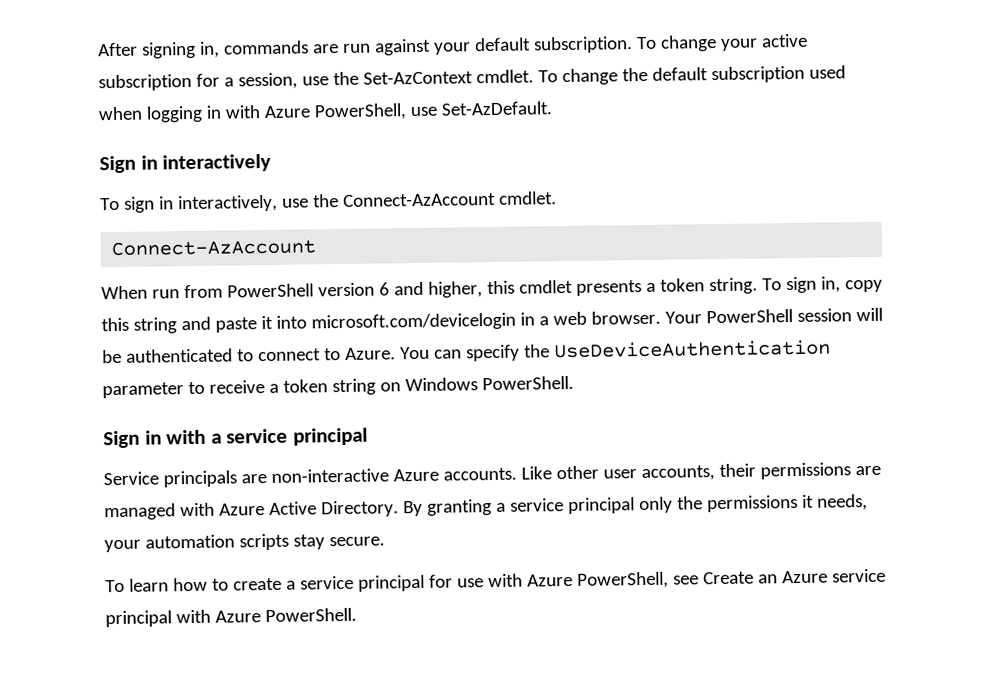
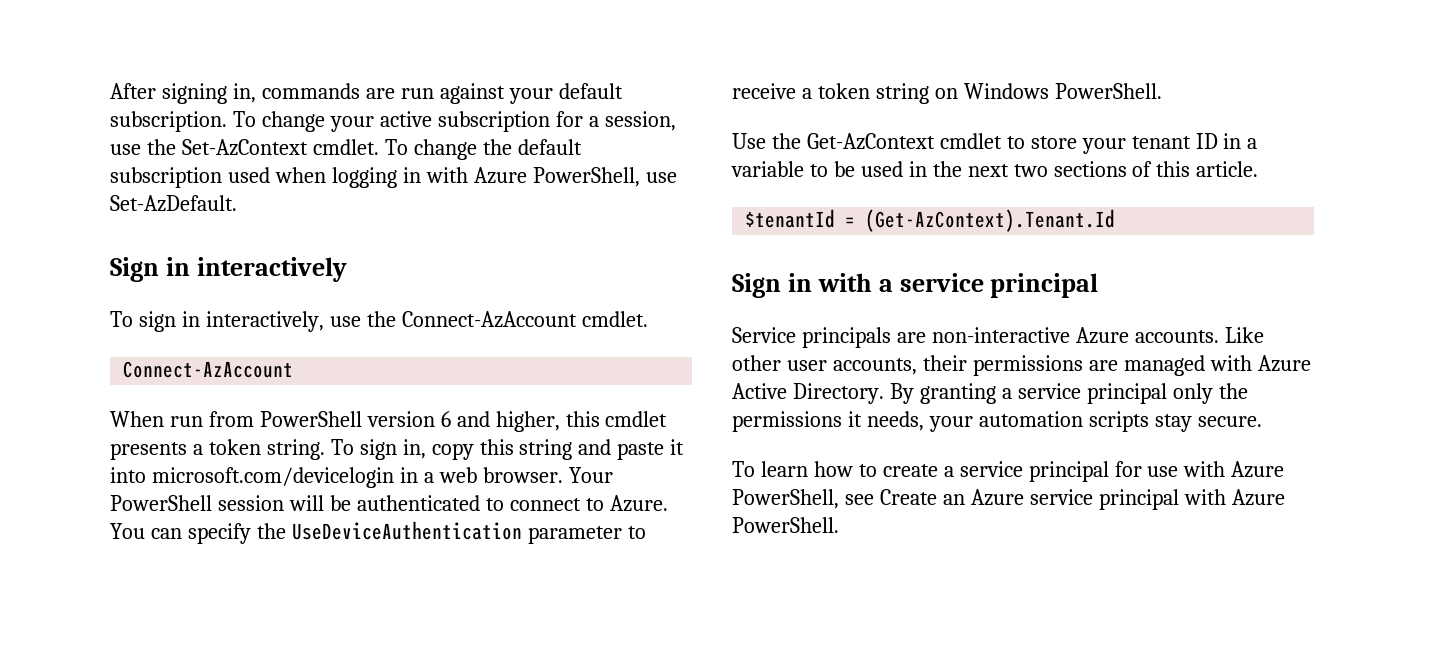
+ Use the Get-AzContext cmdlet to store your tenant ID in a variable to be used in the next two sections of this article.
+ $tenantId = (Get-AzContext).Tenant.Id

